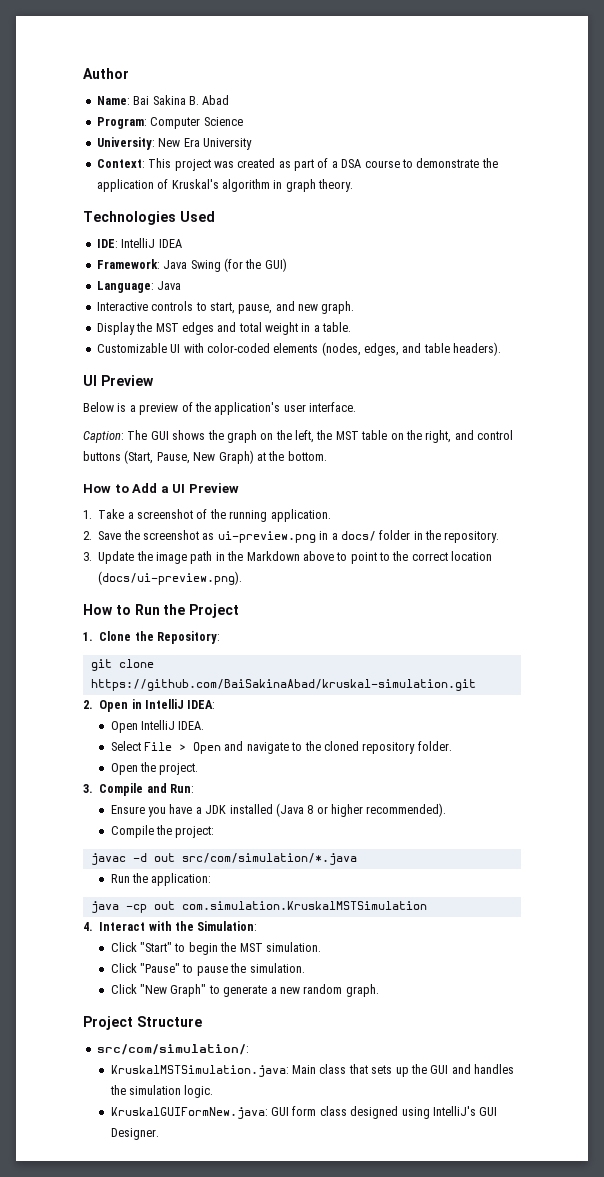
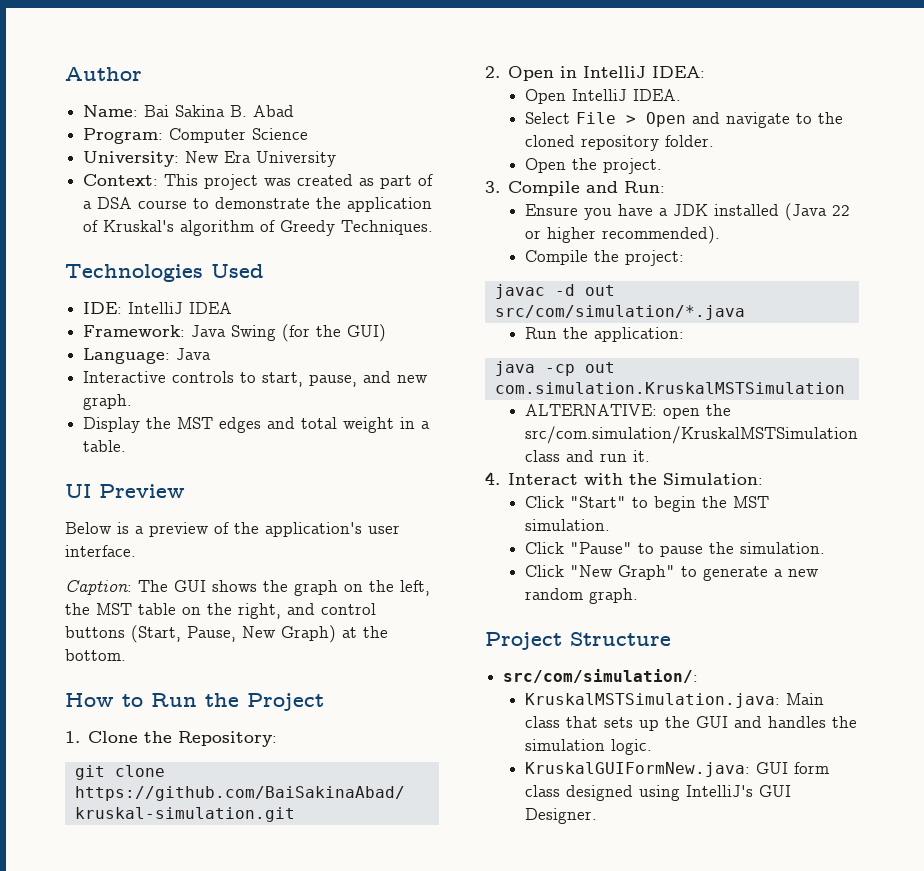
- Context: This project was created as part of a DSA course to demonstrate the application of Kruskal's algorithm in graph theory.
+ Context: This project was created as part of a DSA course to demonstrate the application of Kruskal's algorithm of Greedy Techniques.
- Customizable UI with color-coded elements (nodes, edges, and table headers).
- How to Add a UI Preview
- 1. Take a screenshot of the running application.
- 2. Save the screenshot as ui-preview.png in a docs/ folder in the repository.
- 3. Update the image path in the Markdown above to point to the correct location (docs/ui-preview.png).
- Ensure you have a JDK installed (Java 8 or higher recommended).
+ Ensure you have a JDK installed (Java 22 or higher recommended).
+ ALTERNATIVE: open the src/com.simulation/KruskalMSTSimulation class and run it.

